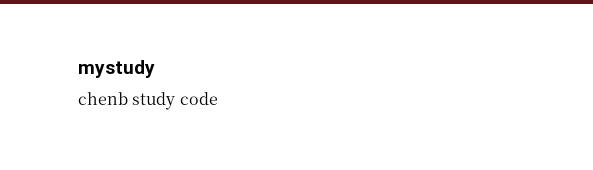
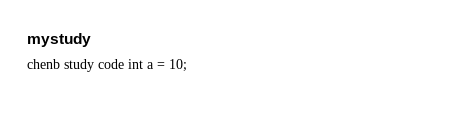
- chenb study code
+ chenb study code int a = 10;

